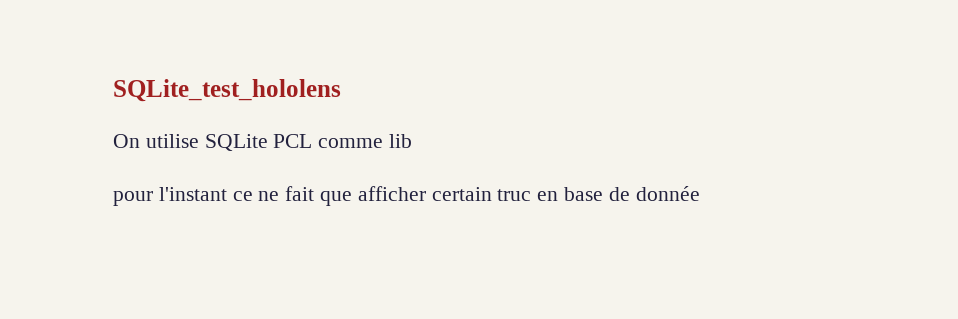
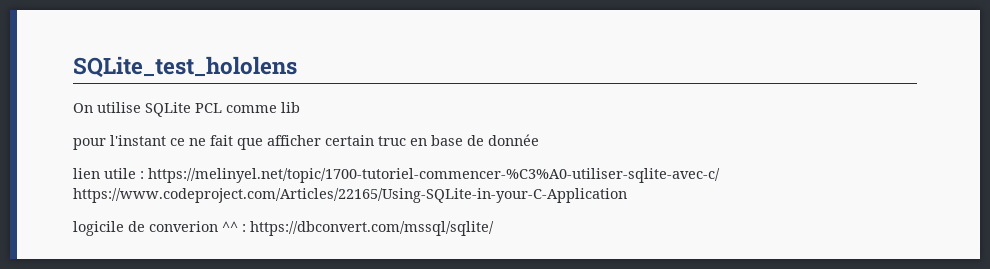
+ lien utile : https://melinyel.net/topic/1700-tutoriel-commencer-%C3%A0-utiliser-sqlite-avec-c/ https://www.codeproject.com/Articles/22165/Using-SQLite-in-your-C-Application
+ logicile de converion ^^ : https://dbconvert.com/mssql/sqlite/

